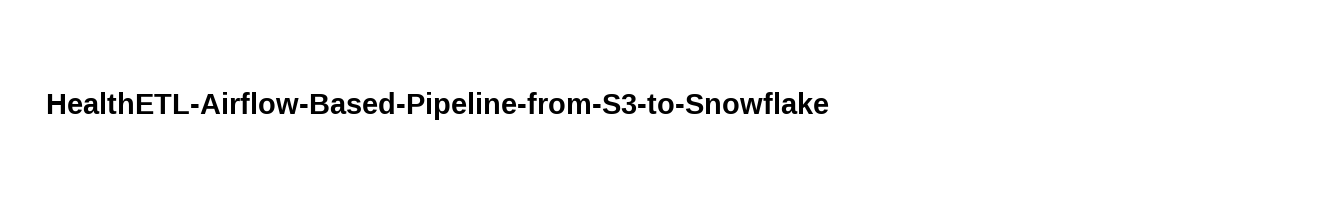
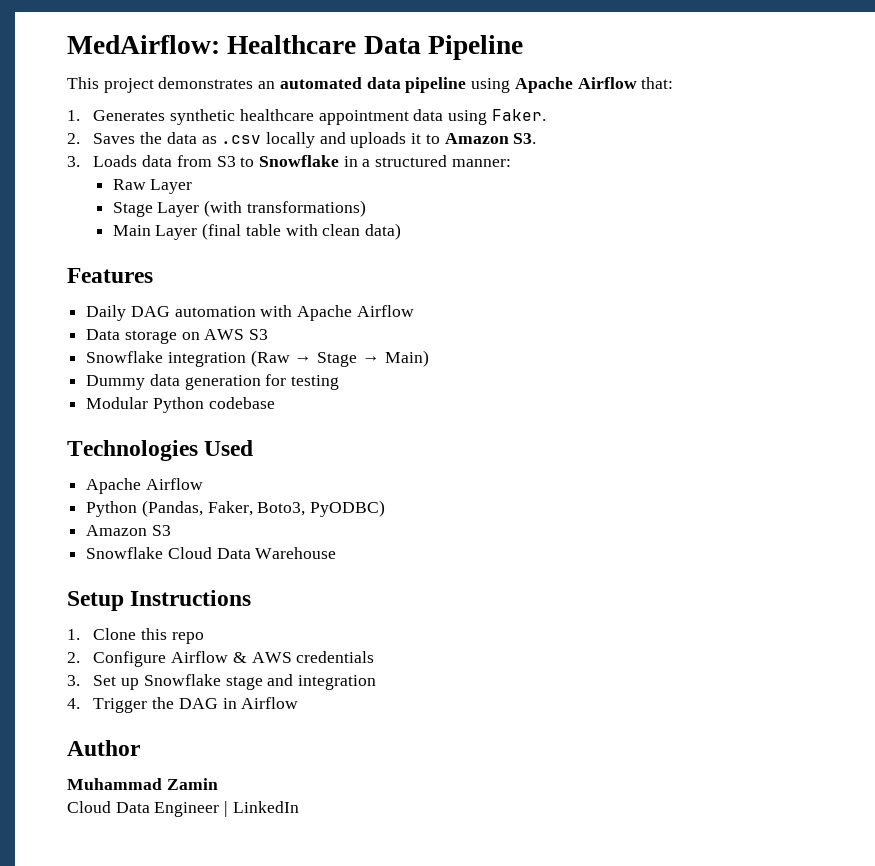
- HealthETL-Airflow-Based-Pipeline-from-S3-to-Snowflake
+ MedAirflow: Healthcare Data Pipeline
+ This project demonstrates an automated data pipeline using Apache Airflow that:
+ 1. Generates synthetic healthcare appointment data using Faker.
+ 2. Saves the data as .csv locally and uploads it to Amazon S3.
+ 3. Loads data from S3 to Snowflake in a structured manner:
+ Raw Layer
+ Stage Layer (with transformations)
+ Main Layer (final table with clean data)
+ Features
+ Daily DAG automation with Apache Airflow
+ Data storage on AWS S3
+ Snowflake integration (Raw → Stage → Main)
+ Dummy data generation for testing
+ Modular Python codebase
+ Technologies Used
+ Apache Airflow
+ Python (Pandas, Faker, Boto3, PyODBC)
+ Amazon S3
+ Snowflake Cloud Data Warehouse
+ Setup Instructions
+ 1. Clone this repo
+ 2. Configure Airflow & AWS credentials
+ 3. Set up Snowflake stage and integration
+ 4. Trigger the DAG in Airflow
+ Author
+ Muhammad Zamin
+ Cloud Data Engineer | LinkedIn

